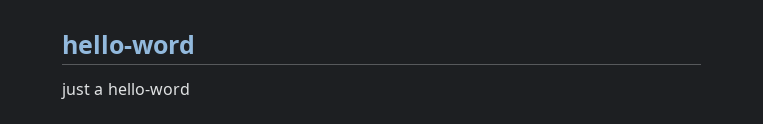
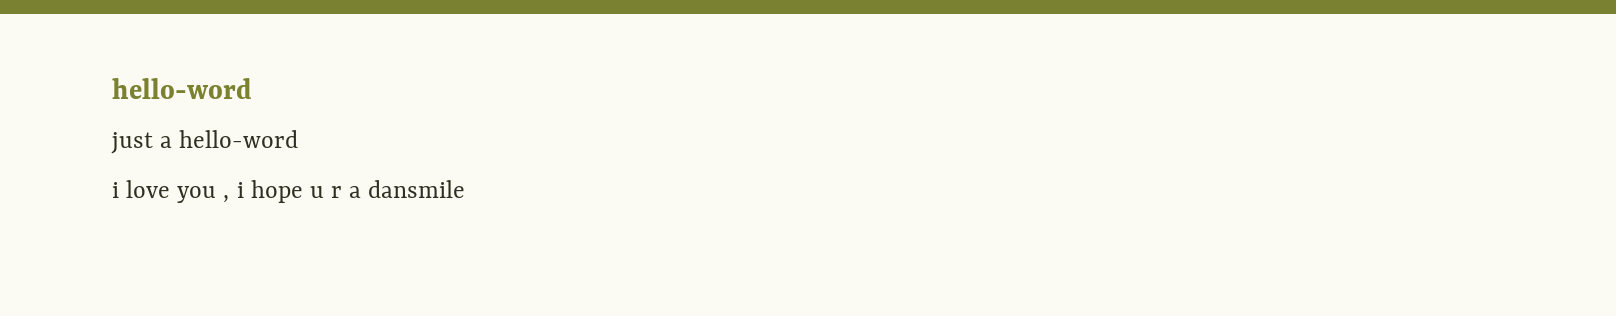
+ i love you , i hope u r a dansmile

